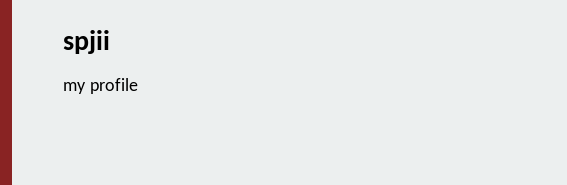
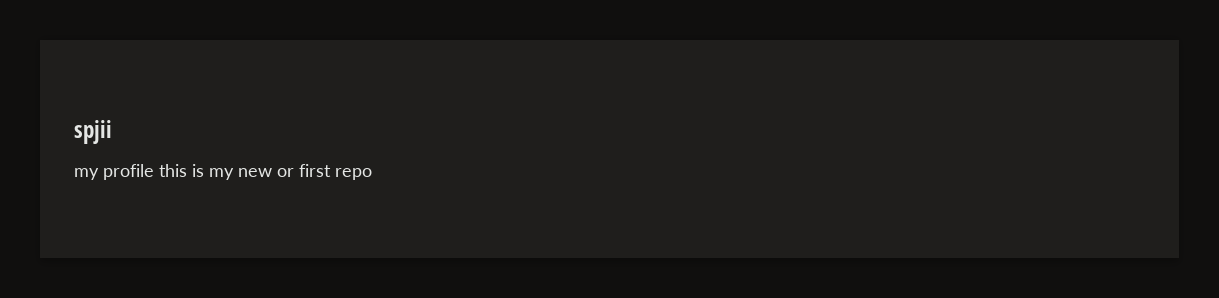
- my profile
+ my profile this is my new or first repo

